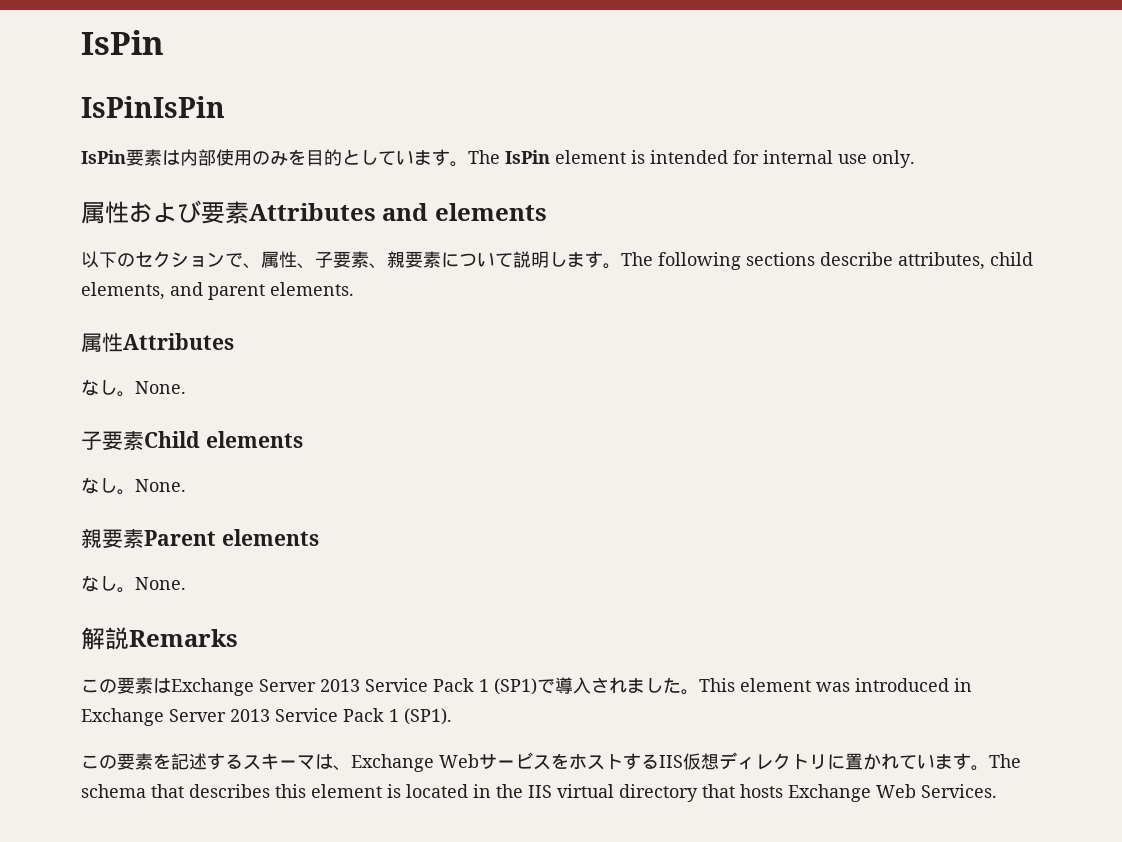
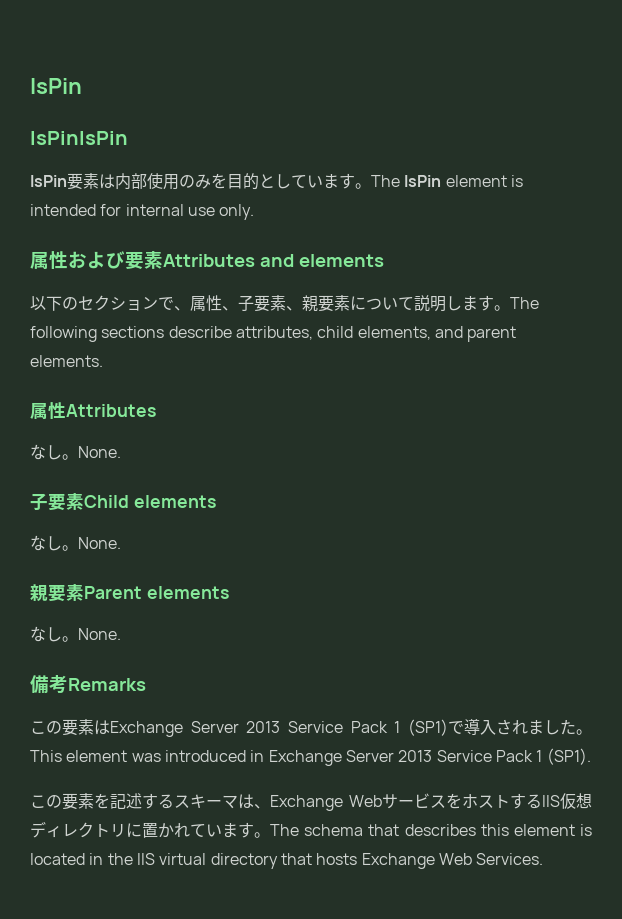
- 解説Remarks
+ 備考Remarks

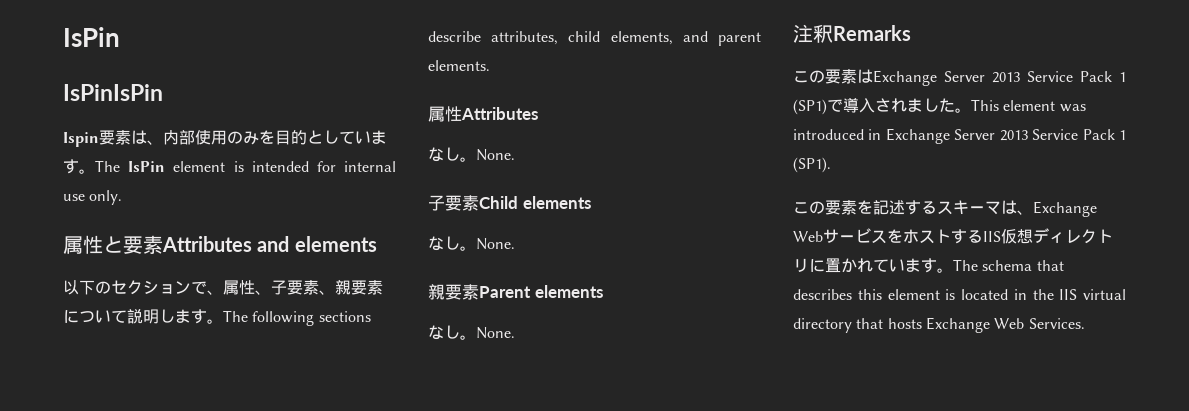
- IsPin要素は内部使用のみを目的としています。
+ Ispin要素は、内部使用のみを目的としています。
- 属性および要素Attributes and elements
+ 属性と要素Attributes and elements
- 備考Remarks
+ 注釈Remarks

